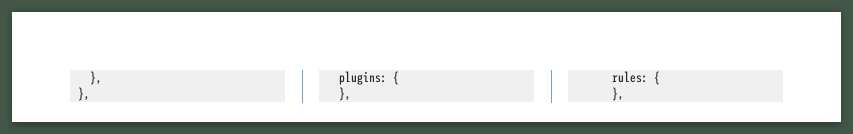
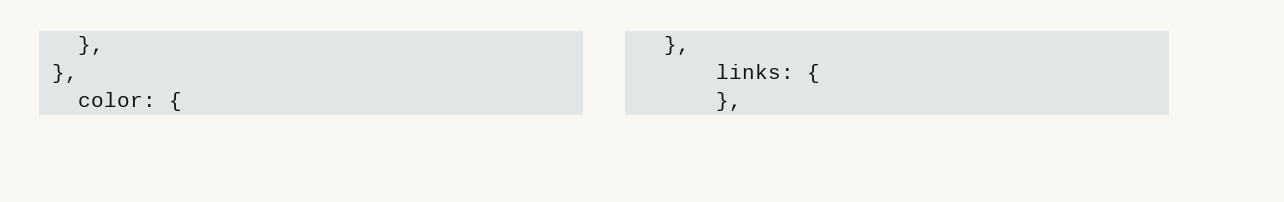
- plugins: {
+ color: {
- rules: {
+ links: {

